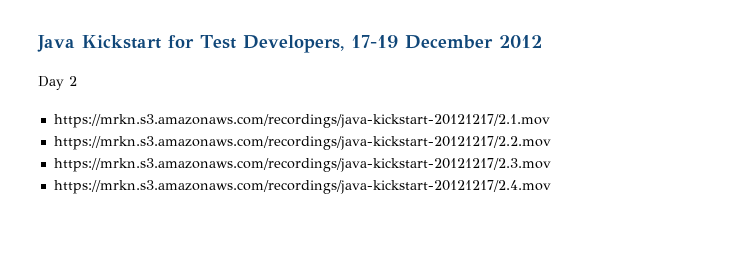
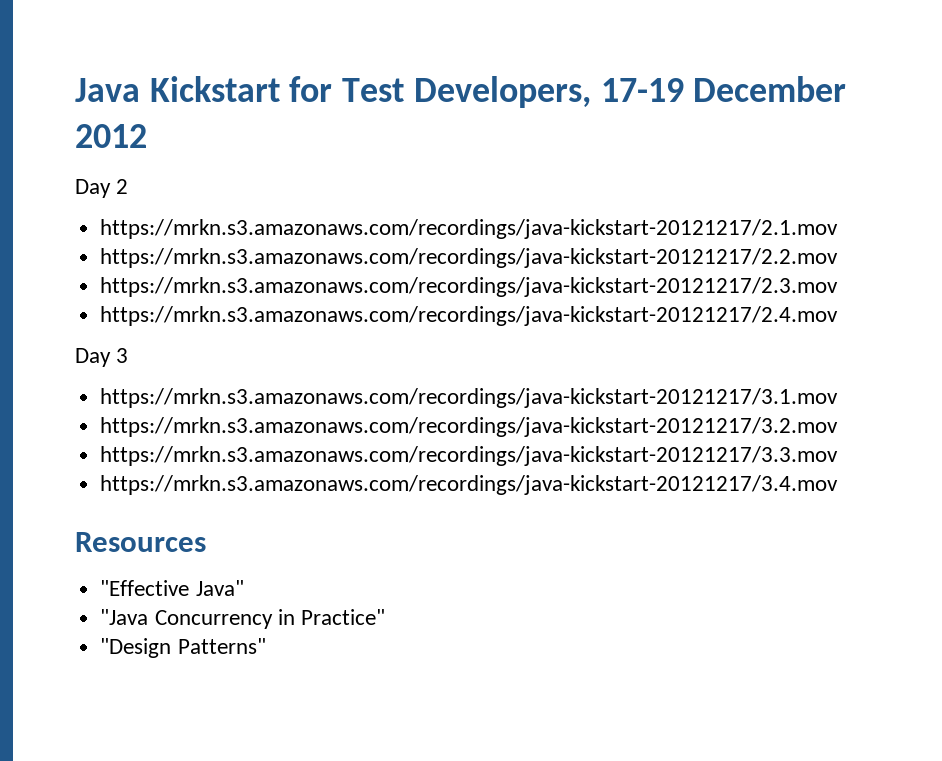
+ Day 3
+ https://mrkn.s3.amazonaws.com/recordings/java-kickstart-20121217/3.1.mov
+ https://mrkn.s3.amazonaws.com/recordings/java-kickstart-20121217/3.2.mov
+ https://mrkn.s3.amazonaws.com/recordings/java-kickstart-20121217/3.3.mov
+ https://mrkn.s3.amazonaws.com/recordings/java-kickstart-20121217/3.4.mov
+ Resources
+ "Effective Java"
+ "Java Concurrency in Practice"
+ "Design Patterns"

